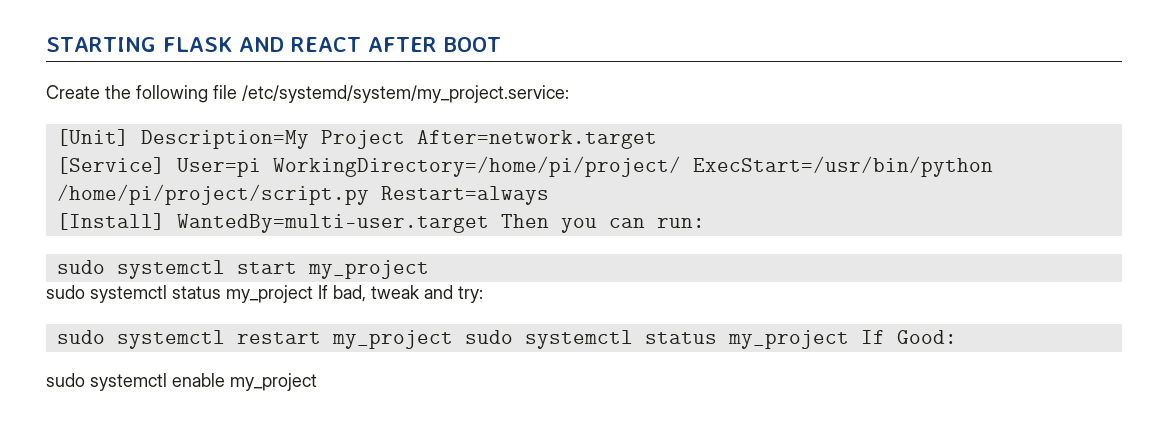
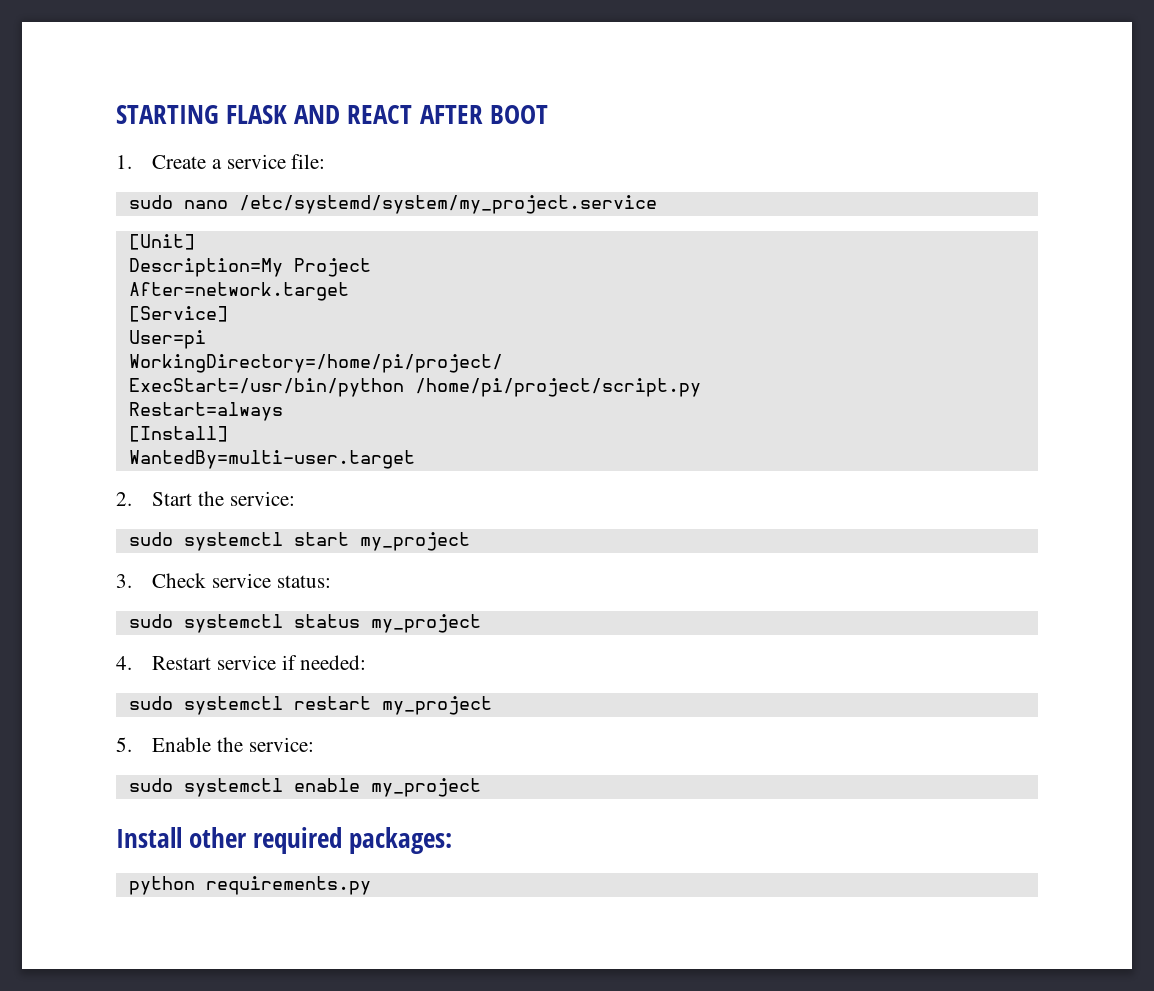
- Create the following file /etc/systemd/system/my_project.service:
+ 1. Create a service file:
+ sudo nano /etc/systemd/system/my_project.service
- [Unit] Description=My Project After=network.target
+ [Unit]
+ Description=My Project
+ After=network.target
- [Service] User=pi WorkingDirectory=/home/pi/project/ ExecStart=/usr/bin/python /home/pi/project/script.py Restart=always
+ [Service]
+ User=pi
+ WorkingDirectory=/home/pi/project/
+ ExecStart=/usr/bin/python /home/pi/project/script.py
+ Restart=always
- [Install] WantedBy=multi-user.target Then you can run:
+ [Install]
+ WantedBy=multi-user.target
+ 2. Start the service:
- sudo systemctl status my_project If bad, tweak and try:
+ 3. Check service status:
+ sudo systemctl status my_project
+ 4. Restart service if needed:
- sudo systemctl restart my_project sudo systemctl status my_project If Good:
+ sudo systemctl restart my_project
+ 5. Enable the service:
  sudo systemctl enable my_project
+ Install other required packages:
+ python requirements.py

